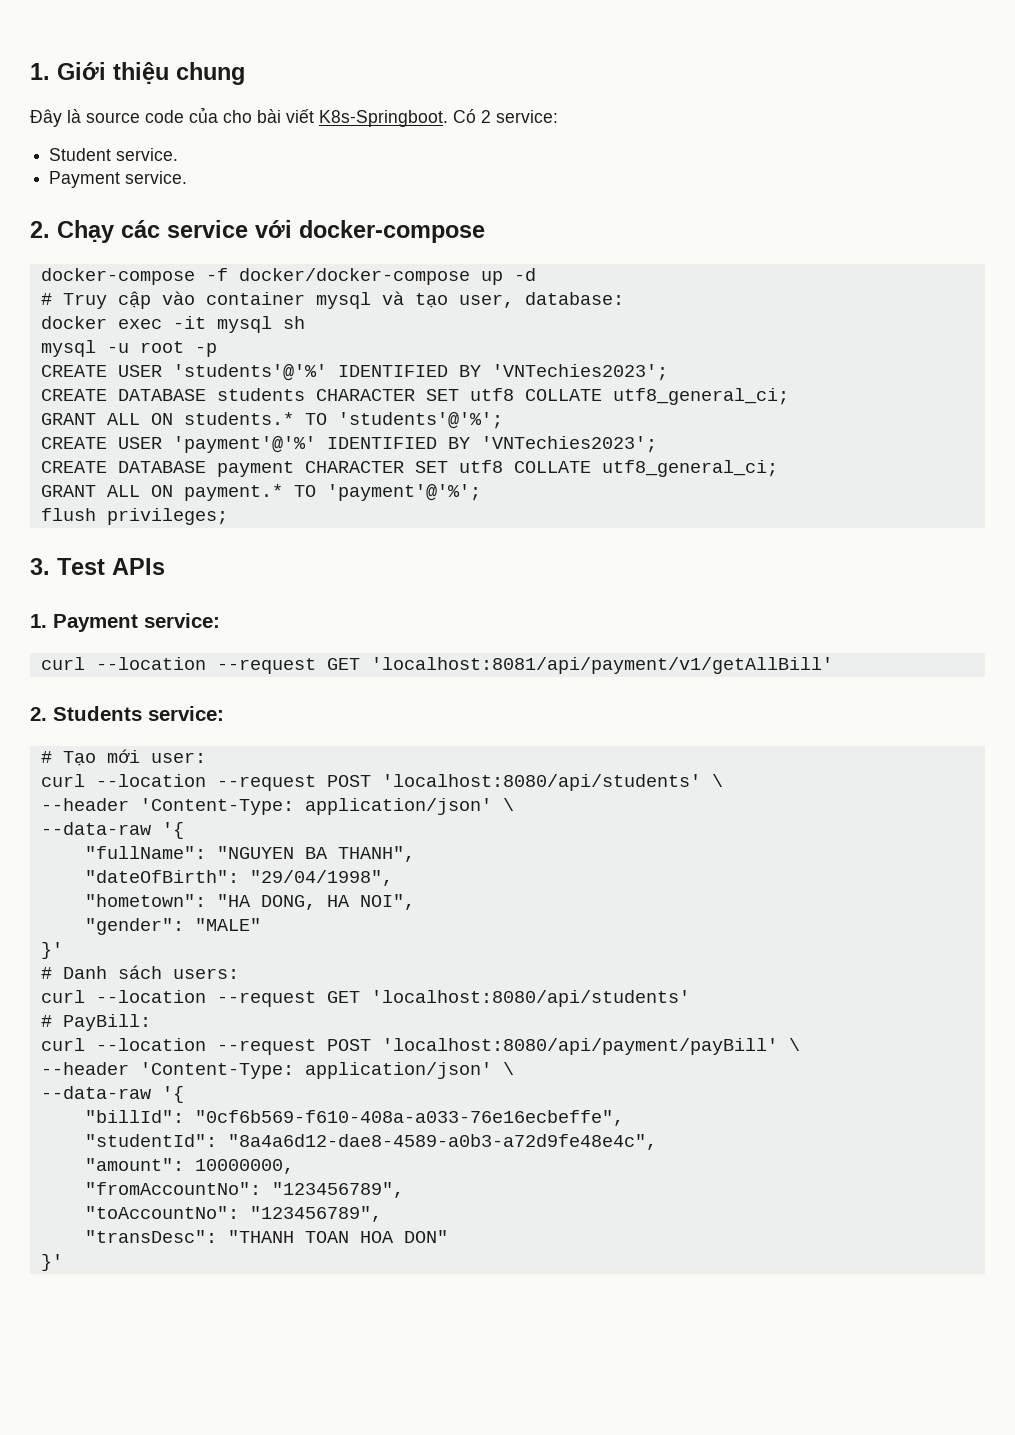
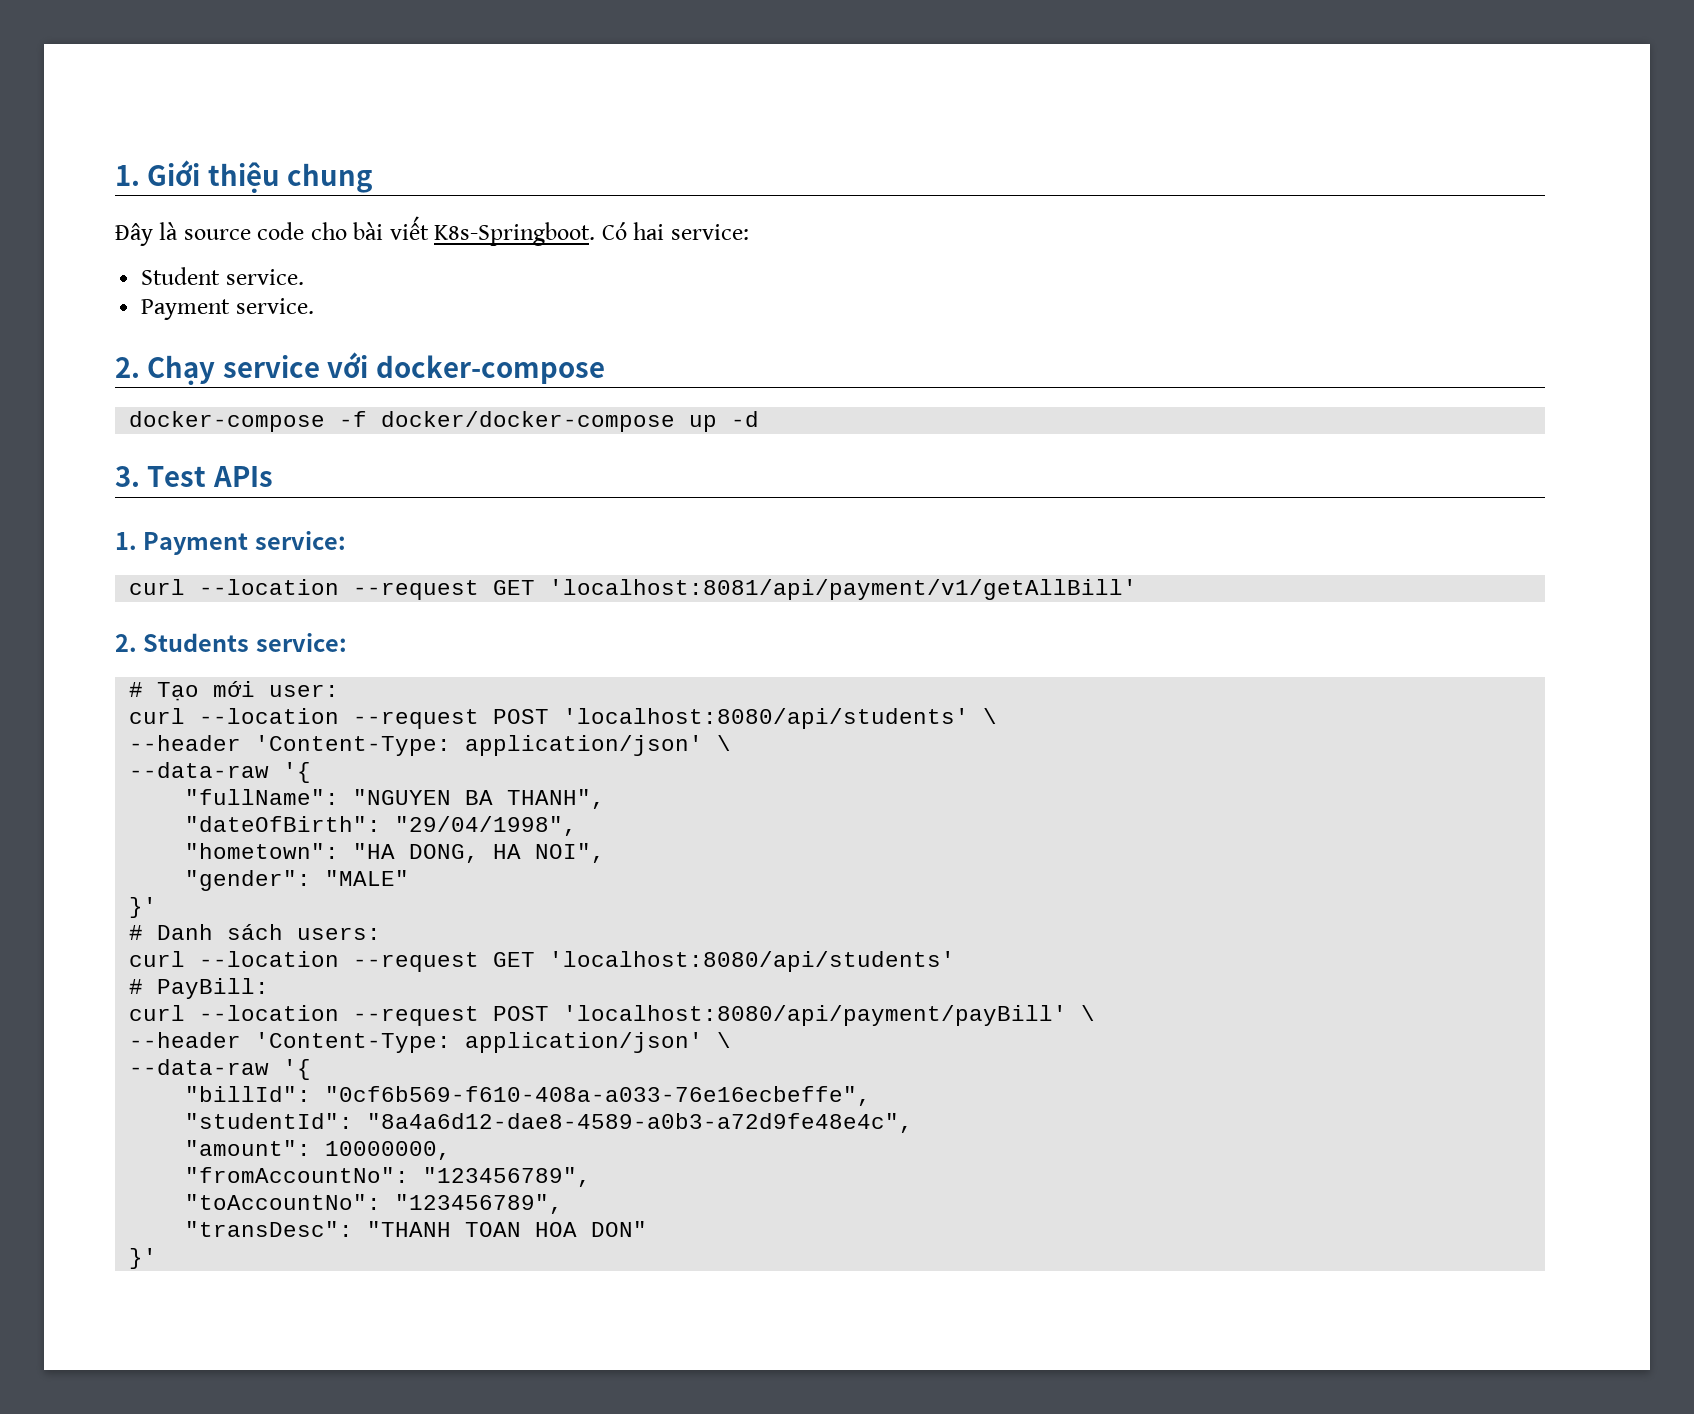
- Đây là source code của cho bài viết K8s-Springboot.
+ Đây là source code cho bài viết K8s-Springboot.
- Có 2 service:
+ Có hai service:
- 2. Chạy các service với docker-compose
+ 2. Chạy service với docker-compose
- # Truy cập vào container mysql và tạo user, database:
- docker exec -it mysql sh
- mysql -u root -p
- CREATE USER 'students'@'%' IDENTIFIED BY 'VNTechies2023';
- CREATE DATABASE students CHARACTER SET utf8 COLLATE utf8_general_ci;
- GRANT ALL ON students.* TO 'students'@'%';
- CREATE USER 'payment'@'%' IDENTIFIED BY 'VNTechies2023';
- CREATE DATABASE payment CHARACTER SET utf8 COLLATE utf8_general_ci;
- GRANT ALL ON payment.* TO 'payment'@'%';
- flush privileges;

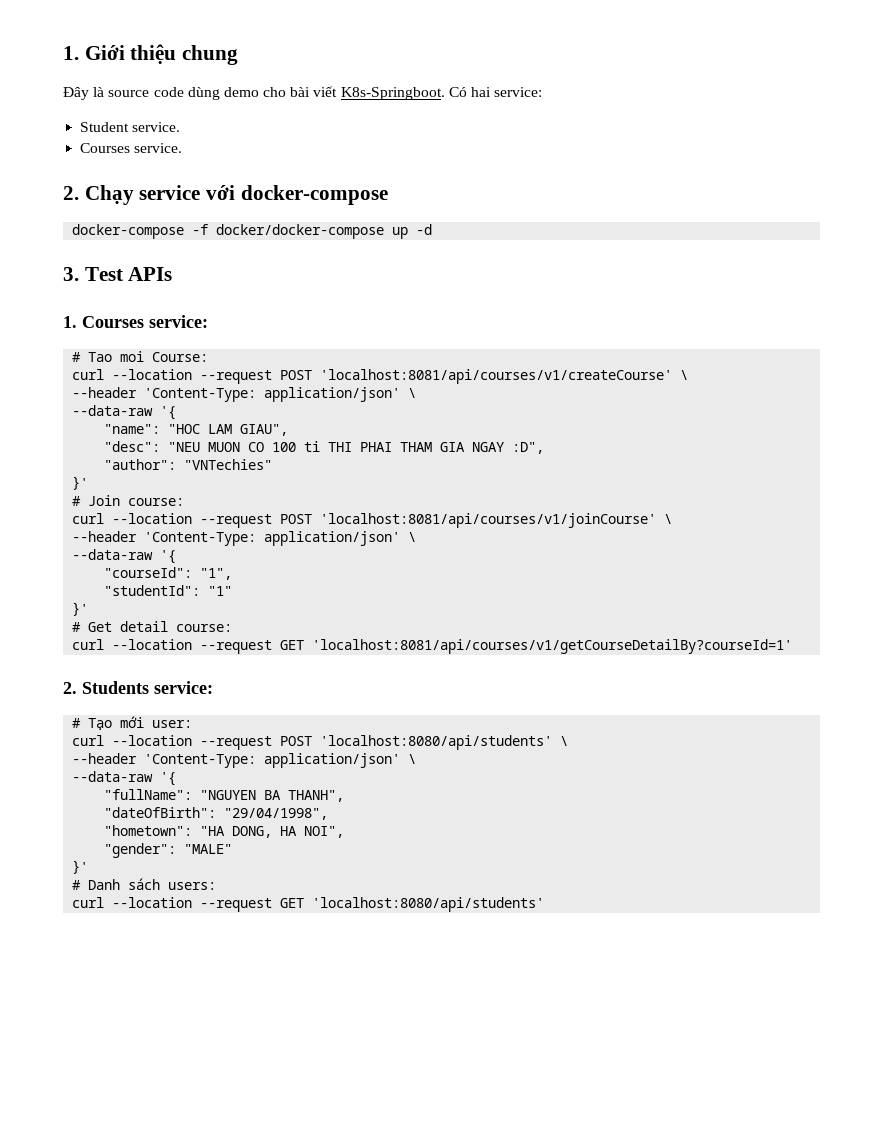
- Đây là source code cho bài viết K8s-Springboot.
+ Đây là source code dùng demo cho bài viết K8s-Springboot.
- Payment service.
+ Courses service.
- 1. Payment service:
- curl --location --request GET 'localhost:8081/api/payment/v1/getAllBill'
+ 1. Courses service:
+ # Tao moi Course:
+ curl --location --request POST 'localhost:8081/api/courses/v1/createCourse' \
+ --header 'Content-Type: application/json' \
+ --data-raw '{
+ "name": "HOC LAM GIAU",
+ "desc": "NEU MUON CO 100 ti THI PHAI THAM GIA NGAY :D",
+ "author": "VNTechies"
+ }'
+ # Join course:
+ curl --location --request POST 'localhost:8081/api/courses/v1/joinCourse' \
+ --header 'Content-Type: application/json' \
+ --data-raw '{
+ "courseId": "1",
+ "studentId": "1"
+ }'
+ # Get detail course:
+ curl --location --request GET 'localhost:8081/api/courses/v1/getCourseDetailBy?courseId=1'
- # PayBill:
- curl --location --request POST 'localhost:8080/api/payment/payBill' \
- --header 'Content-Type: application/json' \
- --data-raw '{
- "billId": "0cf6b569-f610-408a-a033-76e16ecbeffe",
- "studentId": "8a4a6d12-dae8-4589-a0b3-a72d9fe48e4c",
- "amount": 10000000,
- "fromAccountNo": "123456789",
- "toAccountNo": "123456789",
- "transDesc": "THANH TOAN HOA DON"
- }'

